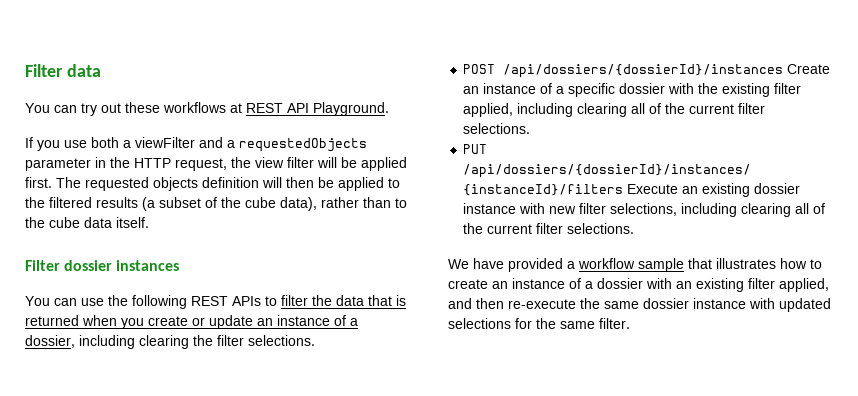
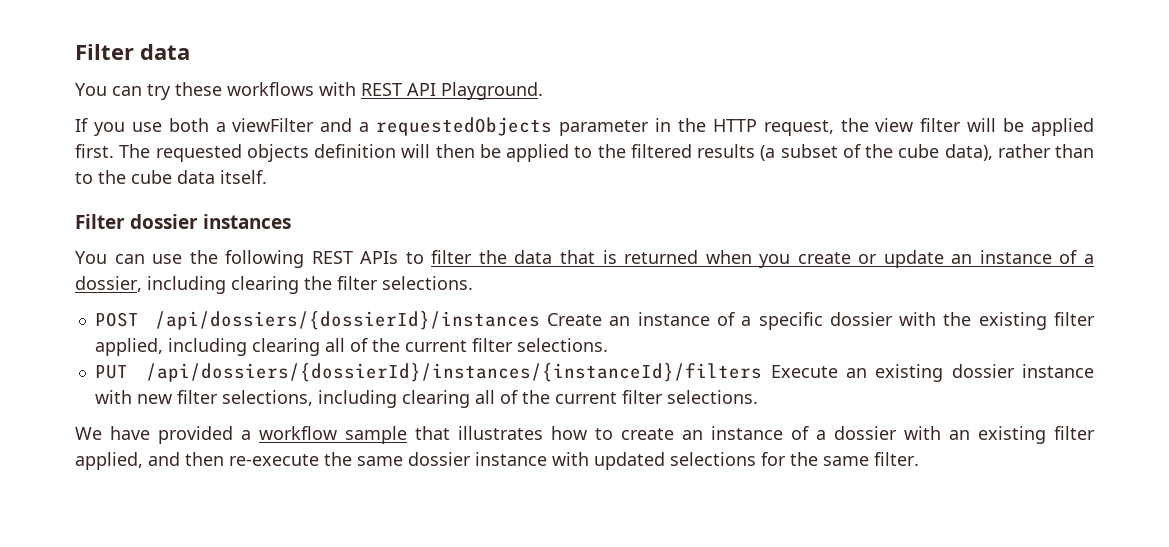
- You can try out these workflows at REST API Playground.
+ You can try these workflows with REST API Playground.

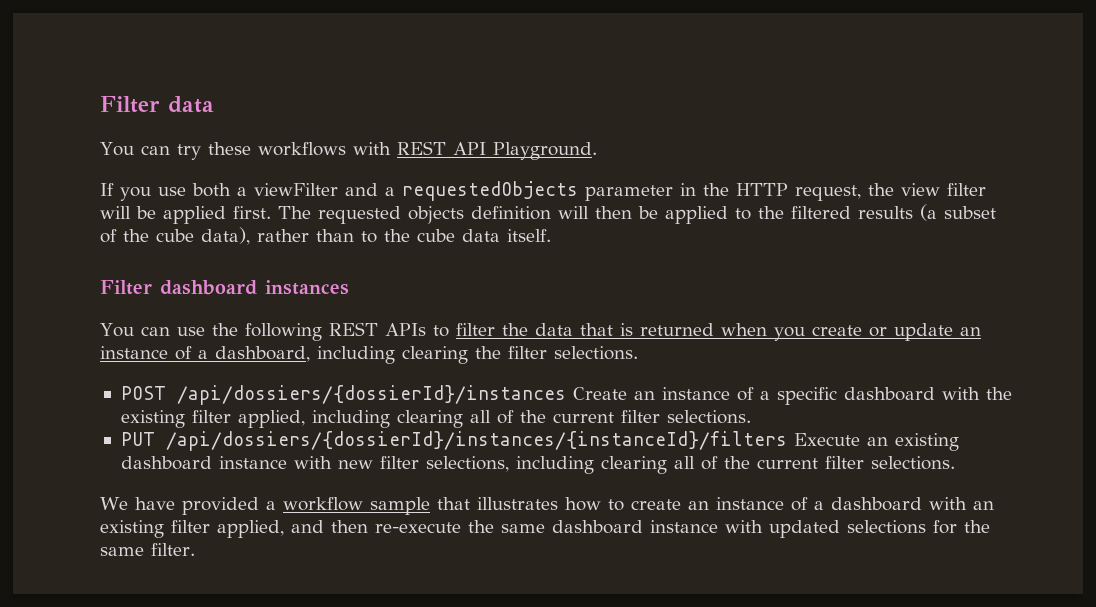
- Filter dossier instances
+ Filter dashboard instances
- You can use the following REST APIs to filter the data that is returned when you create or update an instance of a dossier, including clearing the filter selections.
+ You can use the following REST APIs to filter the data that is returned when you create or update an instance of a dashboard, including clearing the filter selections.
- POST /api/dossiers/{dossierId}/instances Create an instance of a specific dossier with the existing filter applied, including clearing all of the current filter selections.
+ POST /api/dossiers/{dossierId}/instances Create an instance of a specific dashboard with the existing filter applied, including clearing all of the current filter selections.
- PUT /api/dossiers/{dossierId}/instances/{instanceId}/filters Execute an existing dossier instance with new filter selections, including clearing all of the current filter selections.
+ PUT /api/dossiers/{dossierId}/instances/{instanceId}/filters Execute an existing dashboard instance with new filter selections, including clearing all of the current filter selections.
- We have provided a workflow sample that illustrates how to create an instance of a dossier with an existing filter applied, and then re-execute the same dossier instance with updated selections for the same filter.
+ We have provided a workflow sample that illustrates how to create an instance of a dashboard with an existing filter applied, and then re-execute the same dashboard instance with updated selections for the same filter.

